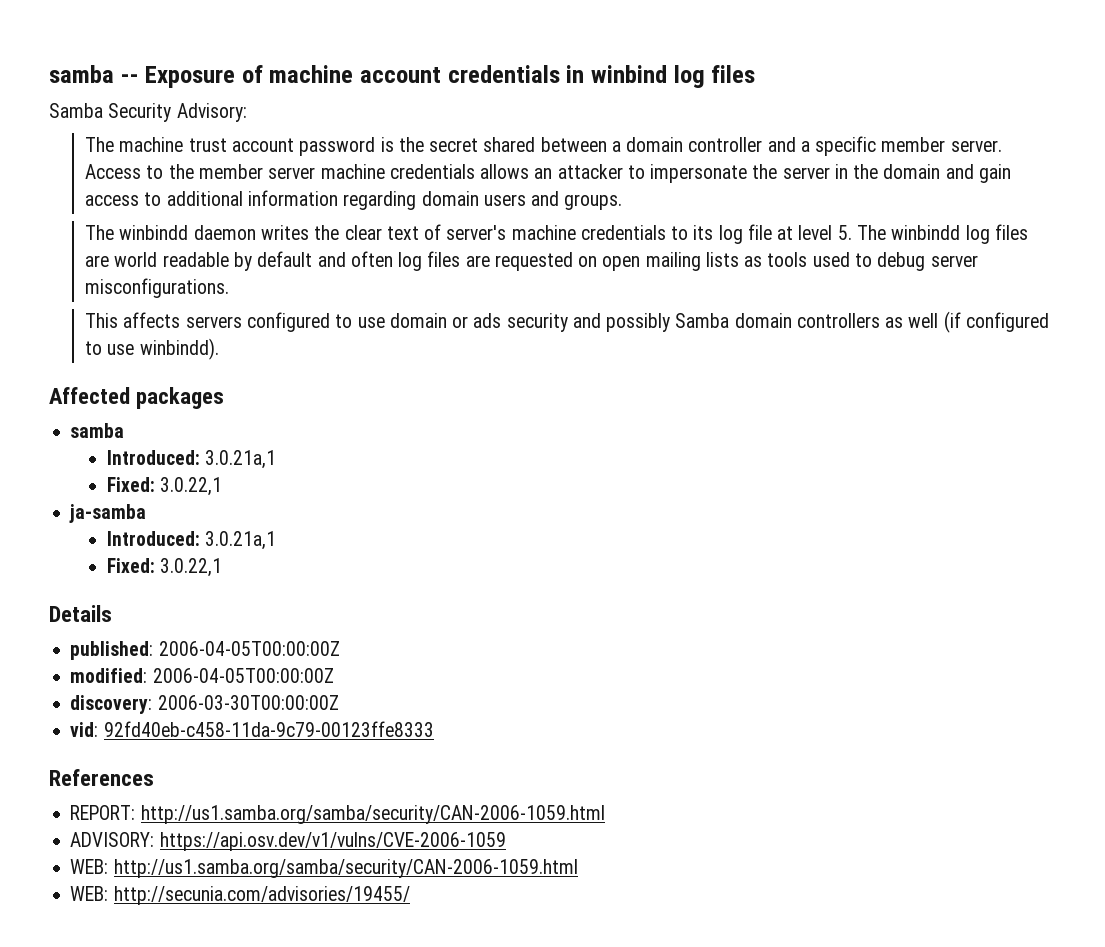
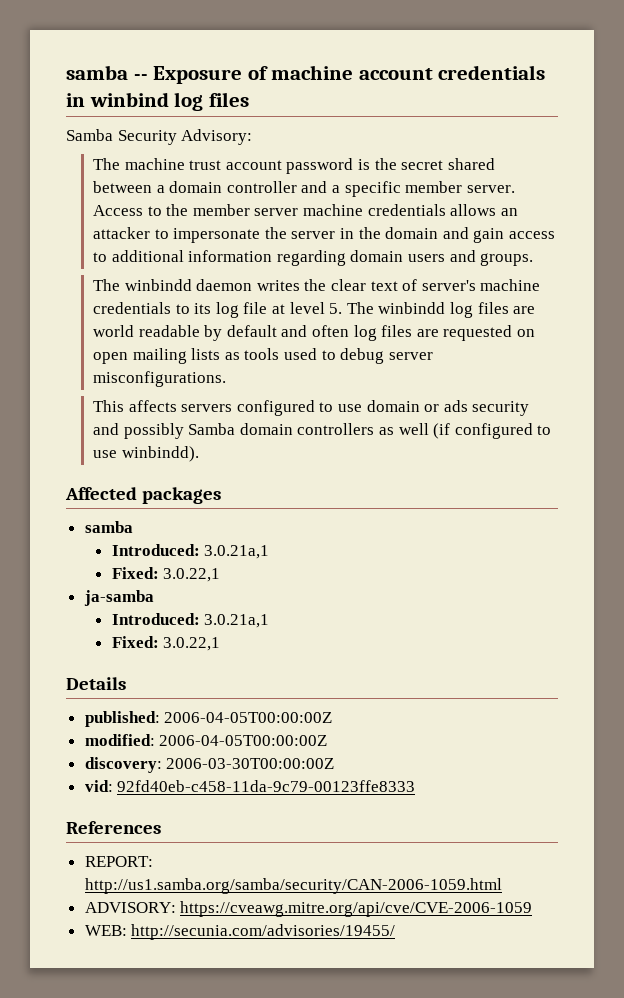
- ADVISORY: https://api.osv.dev/v1/vulns/CVE-2006-1059
- WEB: http://us1.samba.org/samba/security/CAN-2006-1059.html
+ ADVISORY: https://cveawg.mitre.org/api/cve/CVE-2006-1059

